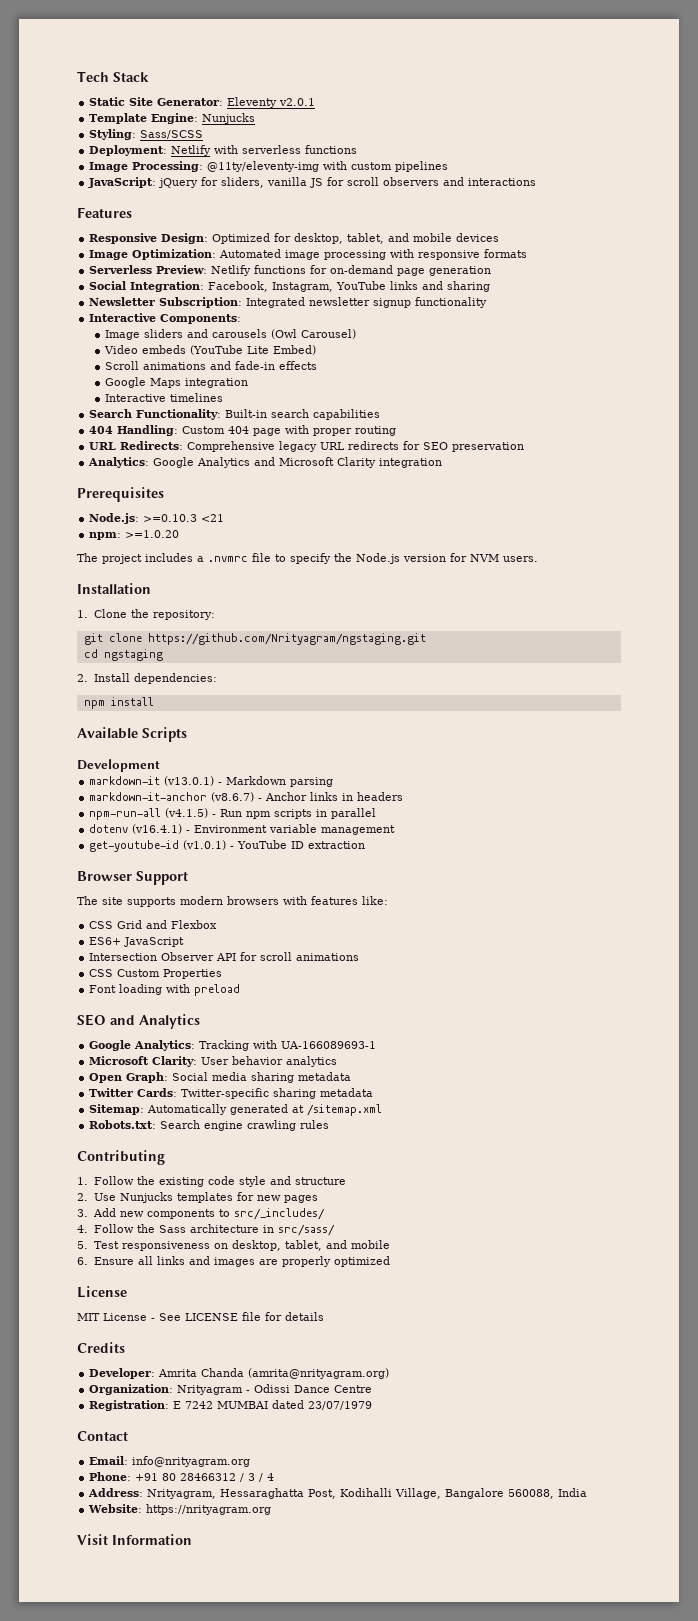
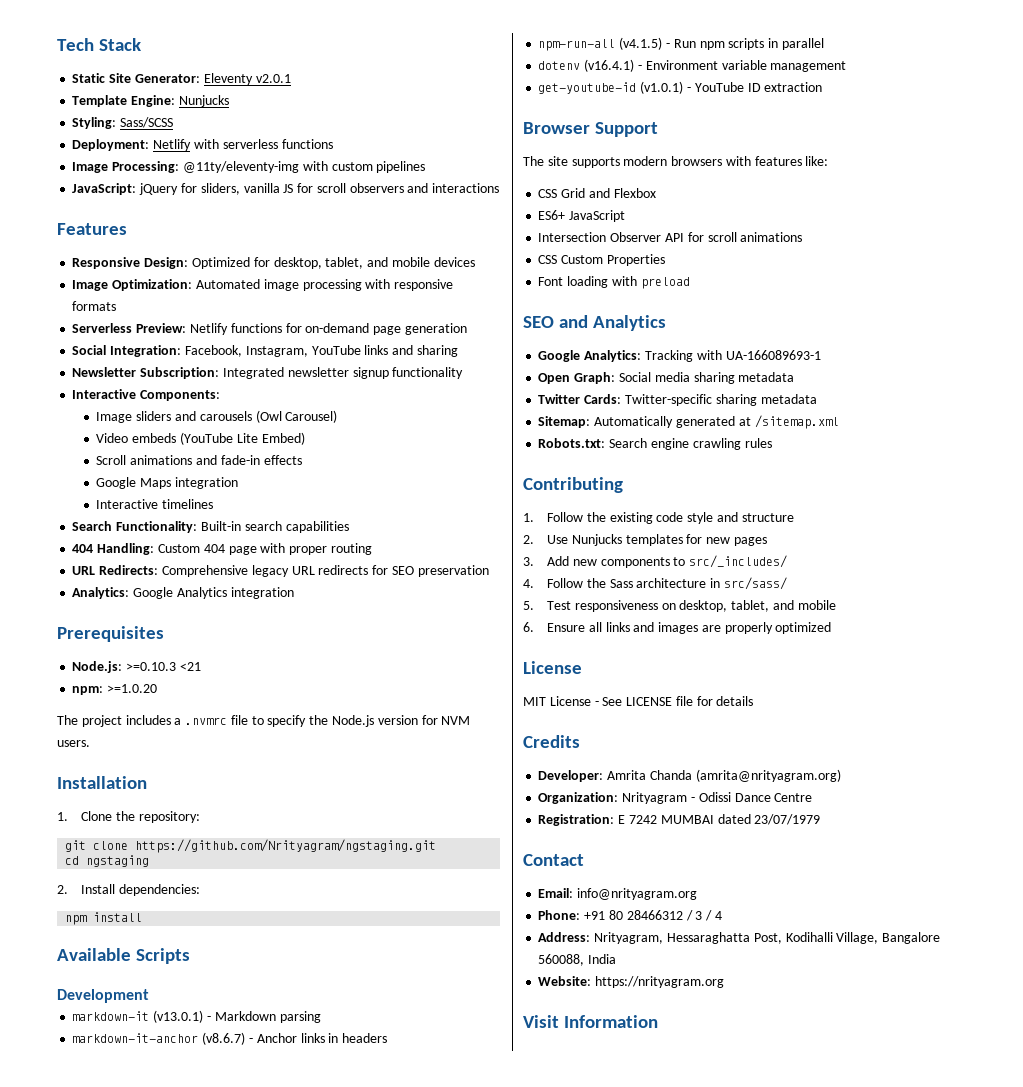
- Analytics: Google Analytics and Microsoft Clarity integration
+ Analytics: Google Analytics integration
- Microsoft Clarity: User behavior analytics

